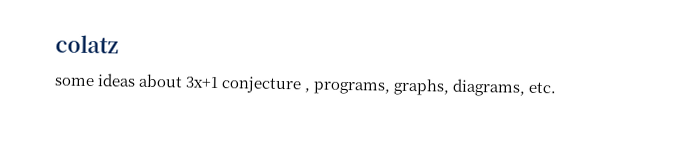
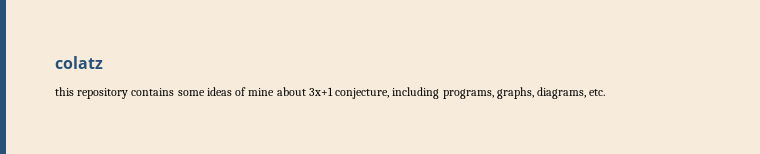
- some ideas about 3x+1 conjecture , programs, graphs, diagrams, etc.
+ this repository contains some ideas of mine about 3x+1 conjecture, including programs, graphs, diagrams, etc.

